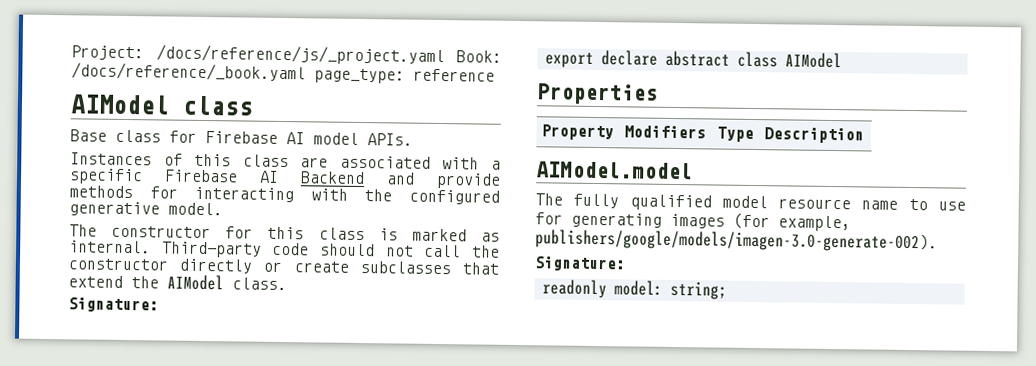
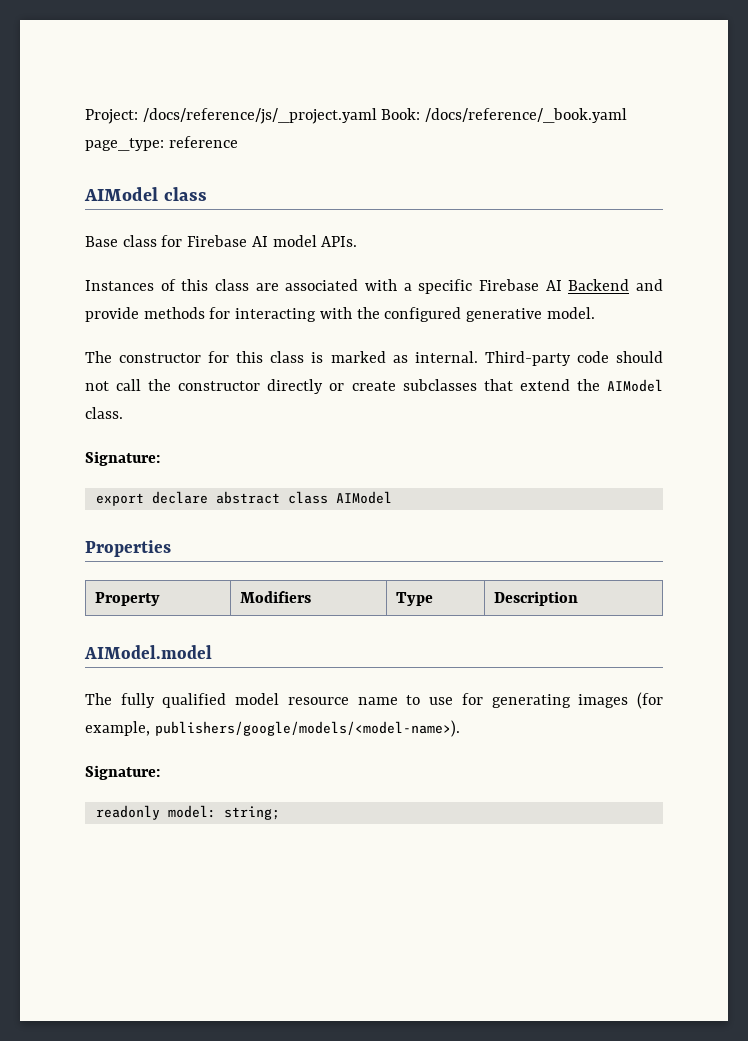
- The fully qualified model resource name to use for generating images (for example, publishers/google/models/imagen-3.0-generate-002).
+ The fully qualified model resource name to use for generating images (for example, publishers/google/models/<model-name>).

